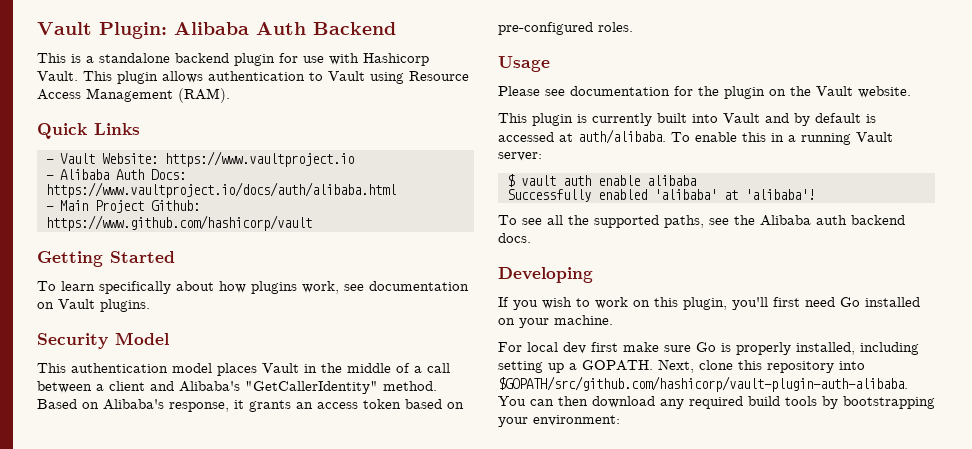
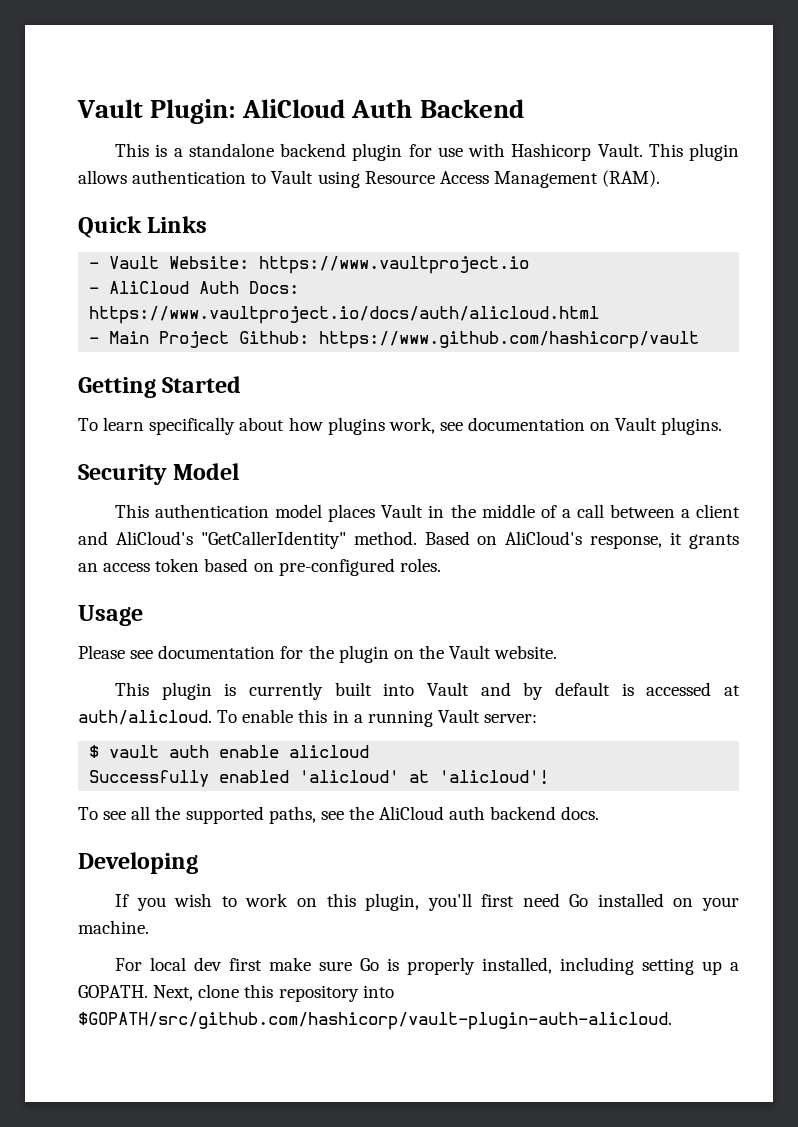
- Vault Plugin: Alibaba Auth Backend
+ Vault Plugin: AliCloud Auth Backend
- - Alibaba Auth Docs: https://www.vaultproject.io/docs/auth/alibaba.html
+ - AliCloud Auth Docs: https://www.vaultproject.io/docs/auth/alicloud.html
- This authentication model places Vault in the middle of a call between a client and Alibaba's "GetCallerIdentity" method.
+ This authentication model places Vault in the middle of a call between a client and AliCloud's "GetCallerIdentity" method.
- Based on Alibaba's response, it grants an access token based on pre-configured roles.
+ Based on AliCloud's response, it grants an access token based on pre-configured roles.
- This plugin is currently built into Vault and by default is accessed at auth/alibaba.
+ This plugin is currently built into Vault and by default is accessed at auth/alicloud.
- $ vault auth enable alibaba
+ $ vault auth enable alicloud
- Successfully enabled 'alibaba' at 'alibaba'!
+ Successfully enabled 'alicloud' at 'alicloud'!
- To see all the supported paths, see the Alibaba auth backend docs.
+ To see all the supported paths, see the AliCloud auth backend docs.
- Next, clone this repository into $GOPATH/src/github.com/hashicorp/vault-plugin-auth-alibaba. You can then download any required build tools by bootstrapping your environment:
+ Next, clone this repository into $GOPATH/src/github.com/hashicorp/vault-plugin-auth-alicloud.

